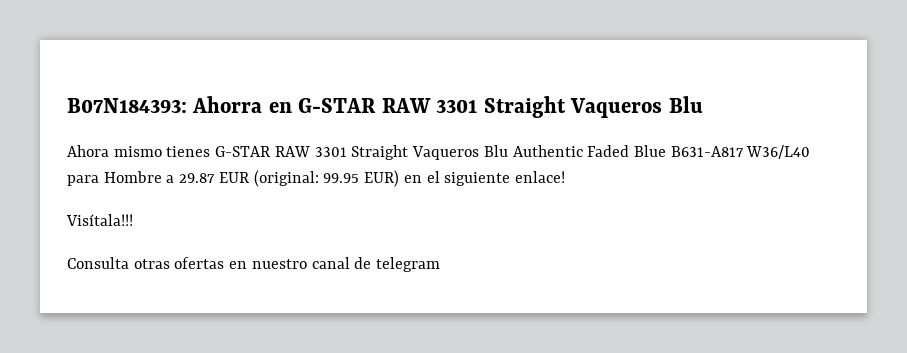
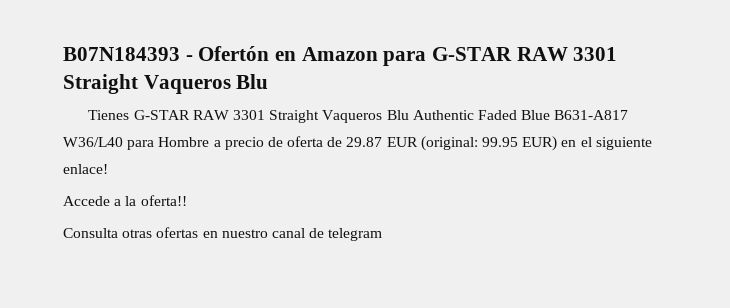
- B07N184393: Ahorra en G-STAR RAW 3301 Straight Vaqueros Blu
+ B07N184393 - Ofertón en Amazon para G-STAR RAW 3301 Straight Vaqueros Blu
- Ahora mismo tienes G-STAR RAW 3301 Straight Vaqueros Blu Authentic Faded Blue B631-A817 W36/L40 para Hombre a 29.87 EUR (original: 99.95 EUR) en el siguiente enlace!
+ Tienes G-STAR RAW 3301 Straight Vaqueros Blu Authentic Faded Blue B631-A817 W36/L40 para Hombre a precio de oferta de 29.87 EUR (original: 99.95 EUR) en el siguiente enlace!
- Visítala!!!
+ Accede a la oferta!!

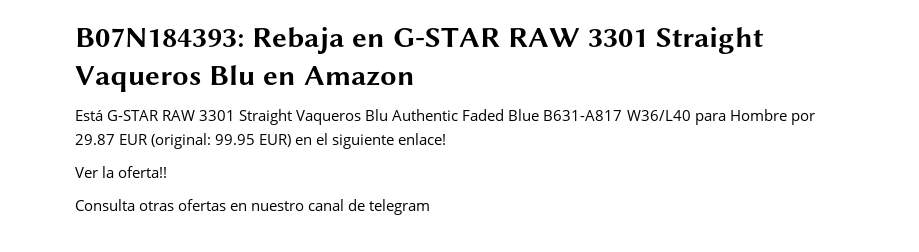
- B07N184393 - Ofertón en Amazon para G-STAR RAW 3301 Straight Vaqueros Blu
- Tienes G-STAR RAW 3301 Straight Vaqueros Blu Authentic Faded Blue B631-A817 W36/L40 para Hombre a precio de oferta de 29.87 EUR (original: 99.95 EUR) en el siguiente enlace!
+ B07N184393: Rebaja en G-STAR RAW 3301 Straight Vaqueros Blu en Amazon
+ Está G-STAR RAW 3301 Straight Vaqueros Blu Authentic Faded Blue B631-A817 W36/L40 para Hombre por 29.87 EUR (original: 99.95 EUR) en el siguiente enlace!
- Accede a la oferta!!
+ Ver la oferta!!

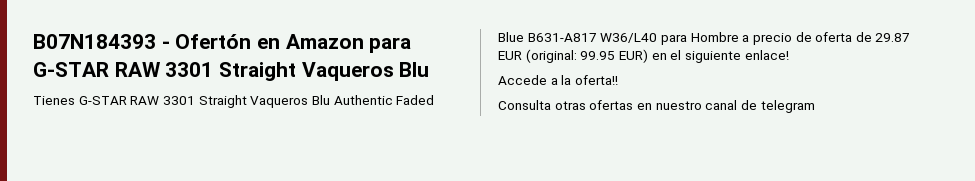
- B07N184393: Rebaja en G-STAR RAW 3301 Straight Vaqueros Blu en Amazon
- Está G-STAR RAW 3301 Straight Vaqueros Blu Authentic Faded Blue B631-A817 W36/L40 para Hombre por 29.87 EUR (original: 99.95 EUR) en el siguiente enlace!
+ B07N184393 - Ofertón en Amazon para G-STAR RAW 3301 Straight Vaqueros Blu
+ Tienes G-STAR RAW 3301 Straight Vaqueros Blu Authentic Faded Blue B631-A817 W36/L40 para Hombre a precio de oferta de 29.87 EUR (original: 99.95 EUR) en el siguiente enlace!
- Ver la oferta!!
+ Accede a la oferta!!

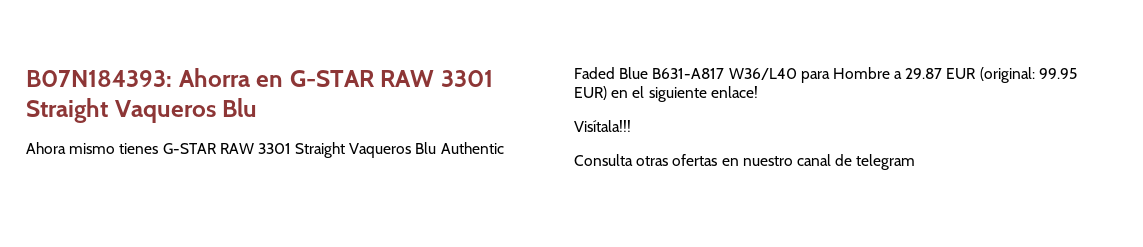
- B07N184393 - Ofertón en Amazon para G-STAR RAW 3301 Straight Vaqueros Blu
+ B07N184393: Ahorra en G-STAR RAW 3301 Straight Vaqueros Blu
- Tienes G-STAR RAW 3301 Straight Vaqueros Blu Authentic Faded Blue B631-A817 W36/L40 para Hombre a precio de oferta de 29.87 EUR (original: 99.95 EUR) en el siguiente enlace!
+ Ahora mismo tienes G-STAR RAW 3301 Straight Vaqueros Blu Authentic Faded Blue B631-A817 W36/L40 para Hombre a 29.87 EUR (original: 99.95 EUR) en el siguiente enlace!
- Accede a la oferta!!
+ Visítala!!!

